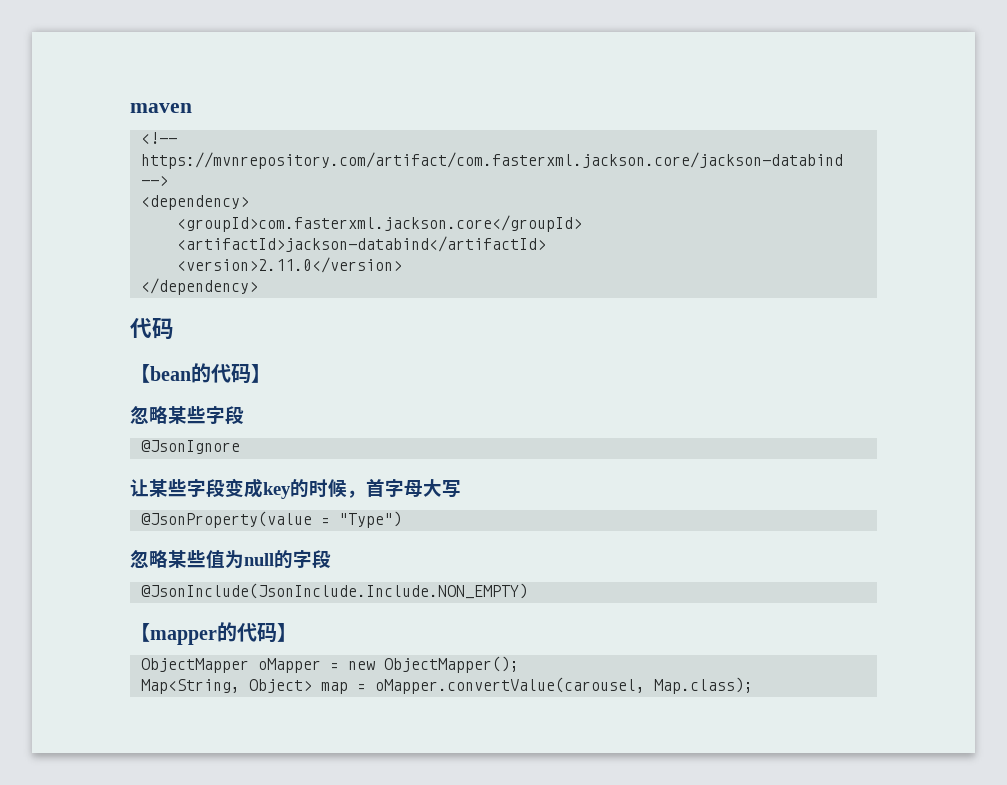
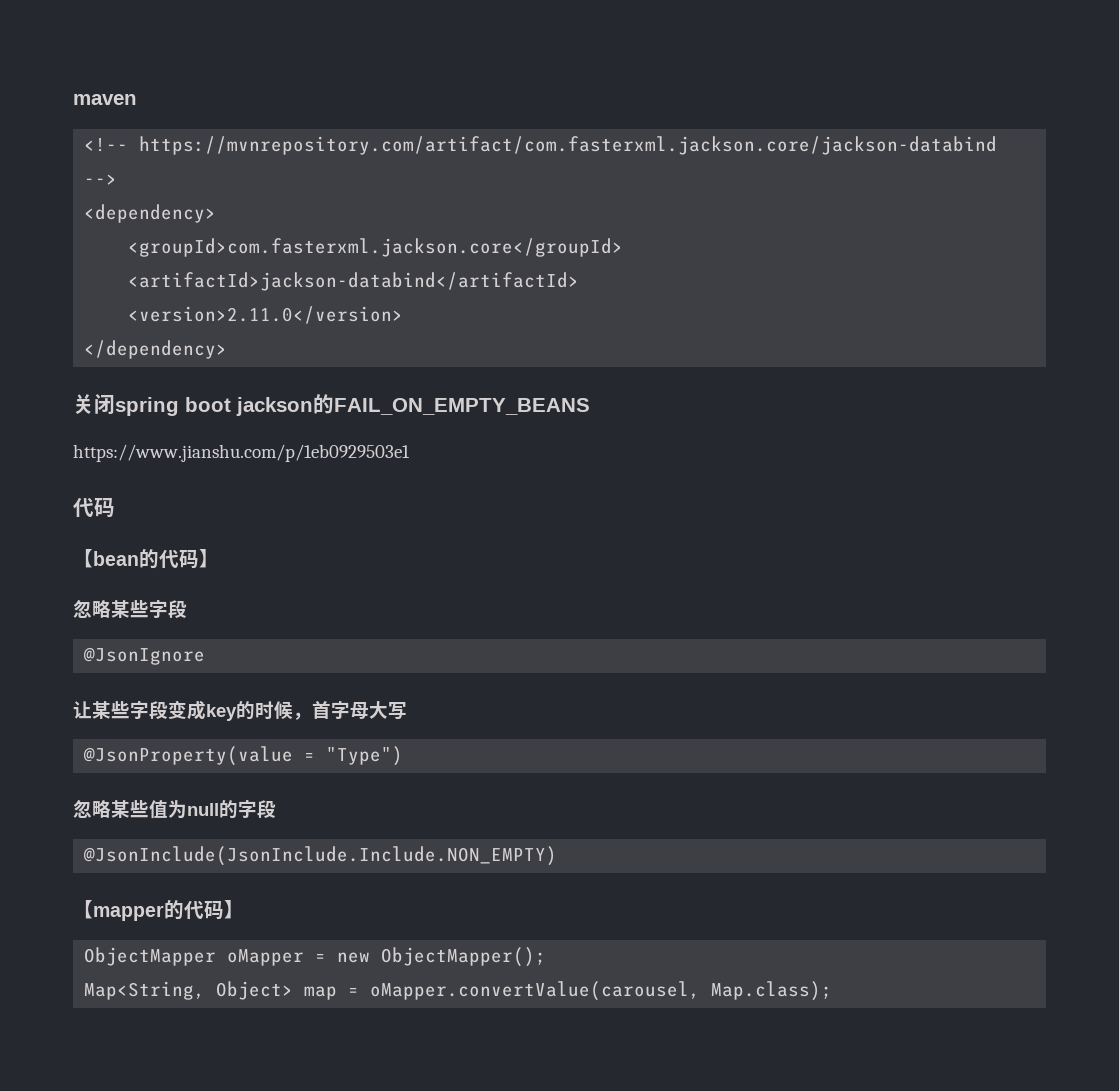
+ 关闭spring boot jackson的FAIL_ON_EMPTY_BEANS
+ https://www.jianshu.com/p/1eb0929503e1

